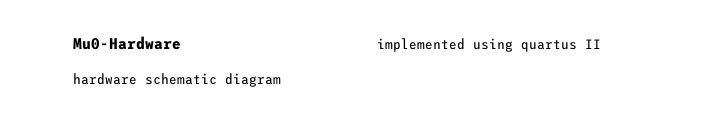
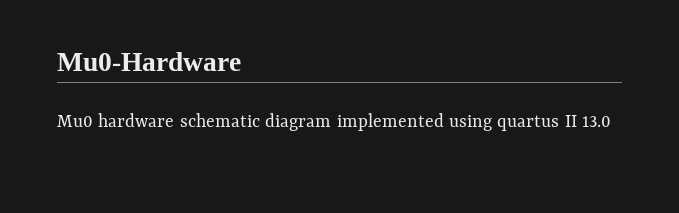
- hardware schematic diagram implemented using quartus II
+ Mu0 hardware schematic diagram implemented using quartus II 13.0

